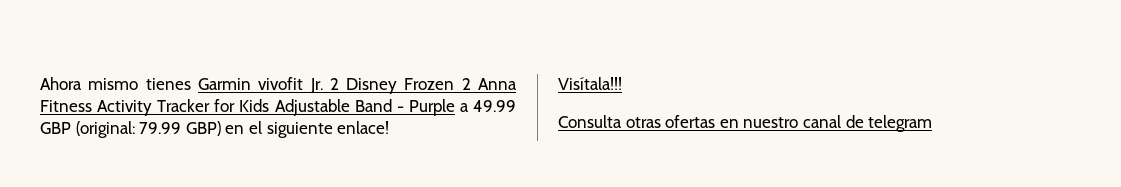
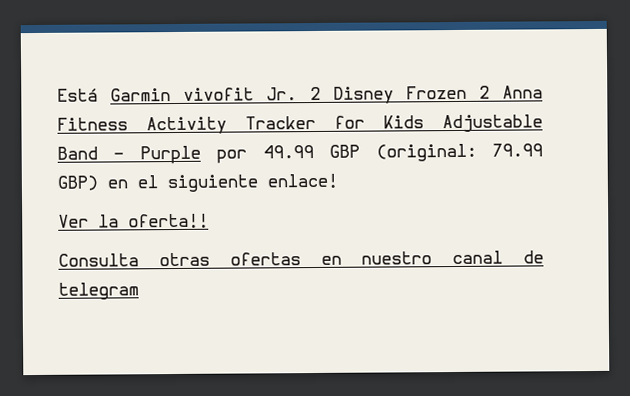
- Ahora mismo tienes Garmin vivofit Jr. 2 Disney Frozen 2 Anna Fitness Activity Tracker for Kids Adjustable Band - Purple a 49.99 GBP (original: 79.99 GBP) en el siguiente enlace!
+ Está Garmin vivofit Jr. 2 Disney Frozen 2 Anna Fitness Activity Tracker for Kids Adjustable Band - Purple por 49.99 GBP (original: 79.99 GBP) en el siguiente enlace!
- Visítala!!!
+ Ver la oferta!!

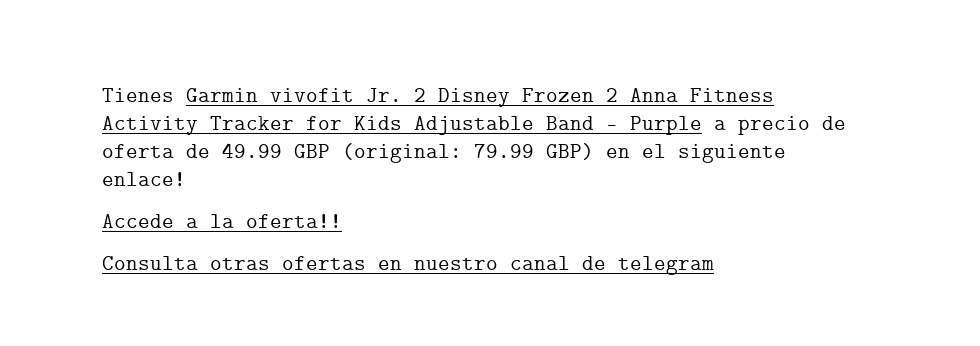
- Está Garmin vivofit Jr. 2 Disney Frozen 2 Anna Fitness Activity Tracker for Kids Adjustable Band - Purple por 49.99 GBP (original: 79.99 GBP) en el siguiente enlace!
+ Tienes Garmin vivofit Jr. 2 Disney Frozen 2 Anna Fitness Activity Tracker for Kids Adjustable Band - Purple a precio de oferta de 49.99 GBP (original: 79.99 GBP) en el siguiente enlace!
- Ver la oferta!!
+ Accede a la oferta!!

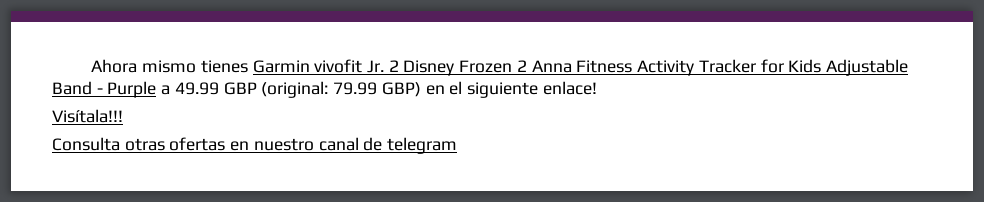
- Tienes Garmin vivofit Jr. 2 Disney Frozen 2 Anna Fitness Activity Tracker for Kids Adjustable Band - Purple a precio de oferta de 49.99 GBP (original: 79.99 GBP) en el siguiente enlace!
+ Ahora mismo tienes Garmin vivofit Jr. 2 Disney Frozen 2 Anna Fitness Activity Tracker for Kids Adjustable Band - Purple a 49.99 GBP (original: 79.99 GBP) en el siguiente enlace!
- Accede a la oferta!!
+ Visítala!!!

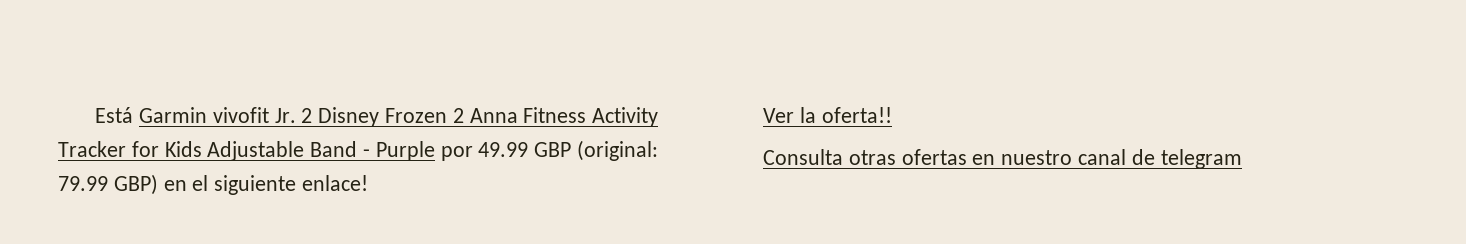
- Ahora mismo tienes Garmin vivofit Jr. 2 Disney Frozen 2 Anna Fitness Activity Tracker for Kids Adjustable Band - Purple a 49.99 GBP (original: 79.99 GBP) en el siguiente enlace!
+ Está Garmin vivofit Jr. 2 Disney Frozen 2 Anna Fitness Activity Tracker for Kids Adjustable Band - Purple por 49.99 GBP (original: 79.99 GBP) en el siguiente enlace!
- Visítala!!!
+ Ver la oferta!!

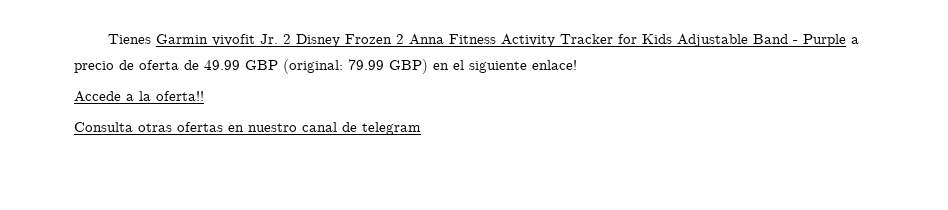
- Está Garmin vivofit Jr. 2 Disney Frozen 2 Anna Fitness Activity Tracker for Kids Adjustable Band - Purple por 49.99 GBP (original: 79.99 GBP) en el siguiente enlace!
+ Tienes Garmin vivofit Jr. 2 Disney Frozen 2 Anna Fitness Activity Tracker for Kids Adjustable Band - Purple a precio de oferta de 49.99 GBP (original: 79.99 GBP) en el siguiente enlace!
- Ver la oferta!!
+ Accede a la oferta!!

